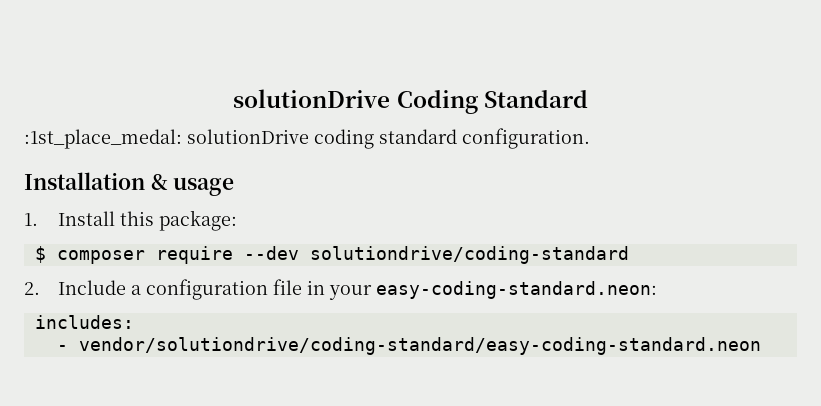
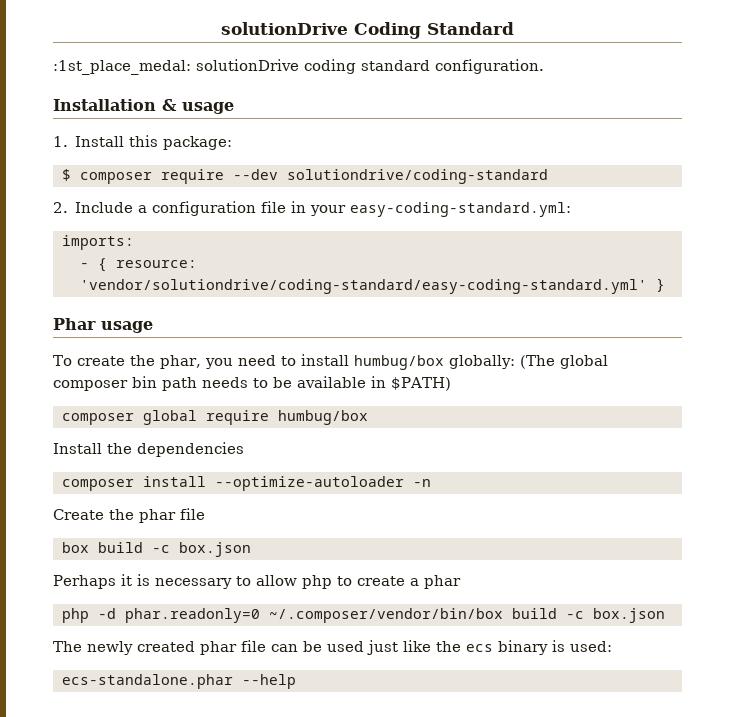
- 2. Include a configuration file in your easy-coding-standard.neon:
- includes:
+ 2. Include a configuration file in your easy-coding-standard.yml:
+ imports:
- - vendor/solutiondrive/coding-standard/easy-coding-standard.neon
+ - { resource: 'vendor/solutiondrive/coding-standard/easy-coding-standard.yml' }
+ Phar usage
+ To create the phar, you need to install humbug/box globally: (The global composer bin path needs to be available in $PATH)
+ composer global require humbug/box
+ Install the dependencies
+ composer install --optimize-autoloader -n
+ Create the phar file
+ box build -c box.json
+ Perhaps it is necessary to allow php to create a phar
+ php -d phar.readonly=0 ~/.composer/vendor/bin/box build -c box.json
+ The newly created phar file can be used just like the ecs binary is used:
+ ecs-standalone.phar --help

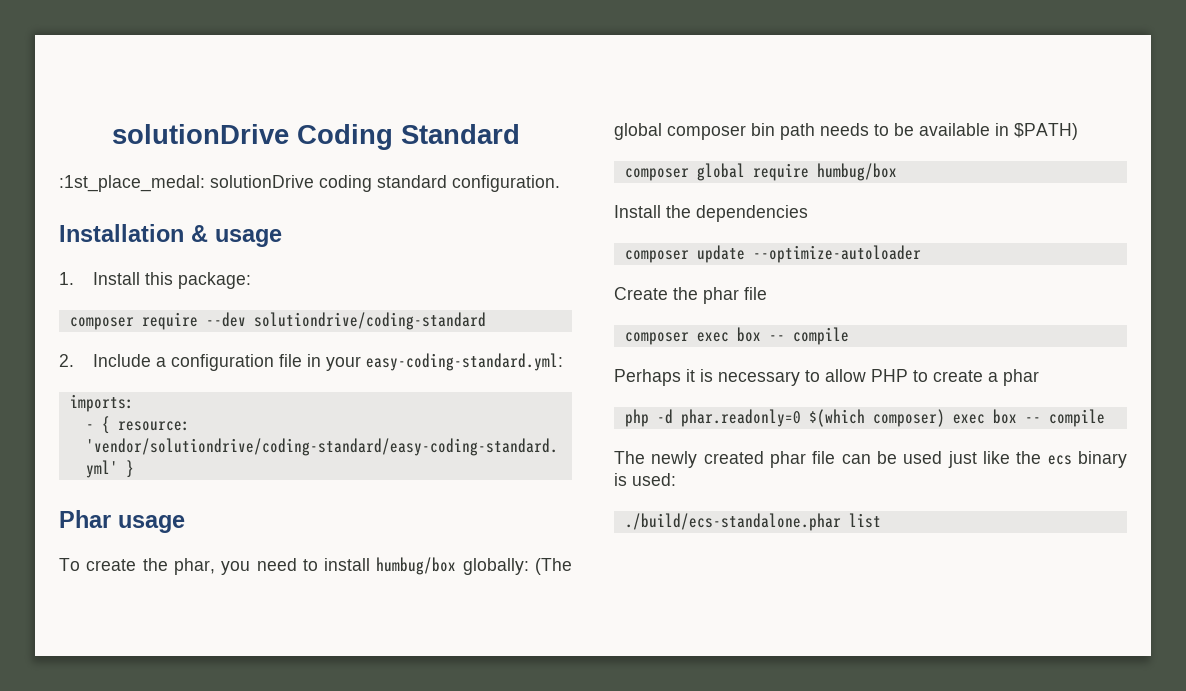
- $ composer require --dev solutiondrive/coding-standard
+ composer require --dev solutiondrive/coding-standard
- composer install --optimize-autoloader -n
+ composer update --optimize-autoloader
- box build -c box.json
+ composer exec box -- compile
- Perhaps it is necessary to allow php to create a phar
+ Perhaps it is necessary to allow PHP to create a phar
- php -d phar.readonly=0 ~/.composer/vendor/bin/box build -c box.json
+ php -d phar.readonly=0 $(which composer) exec box -- compile
- ecs-standalone.phar --help
+ ./build/ecs-standalone.phar list

